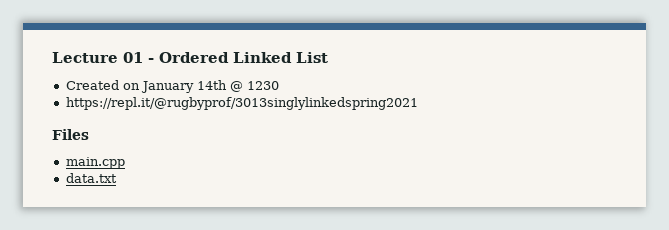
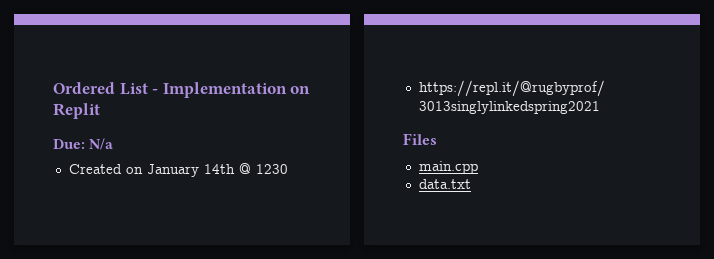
- Lecture 01 - Ordered Linked List
+ Ordered List - Implementation on Replit
+ Due: N/a

